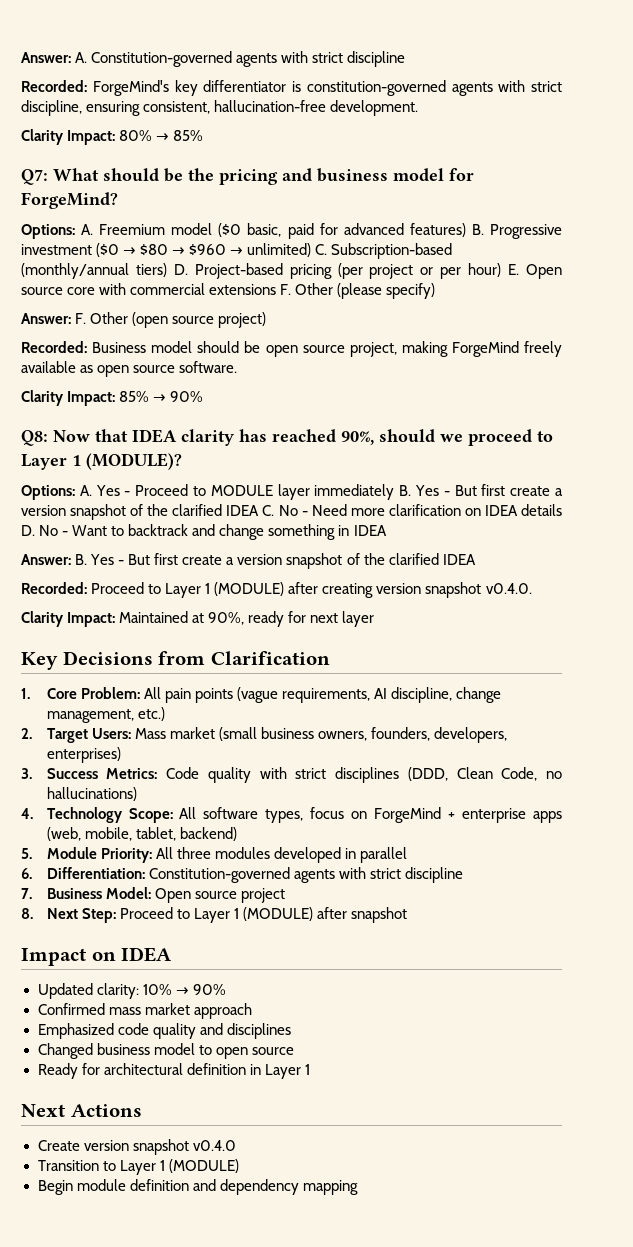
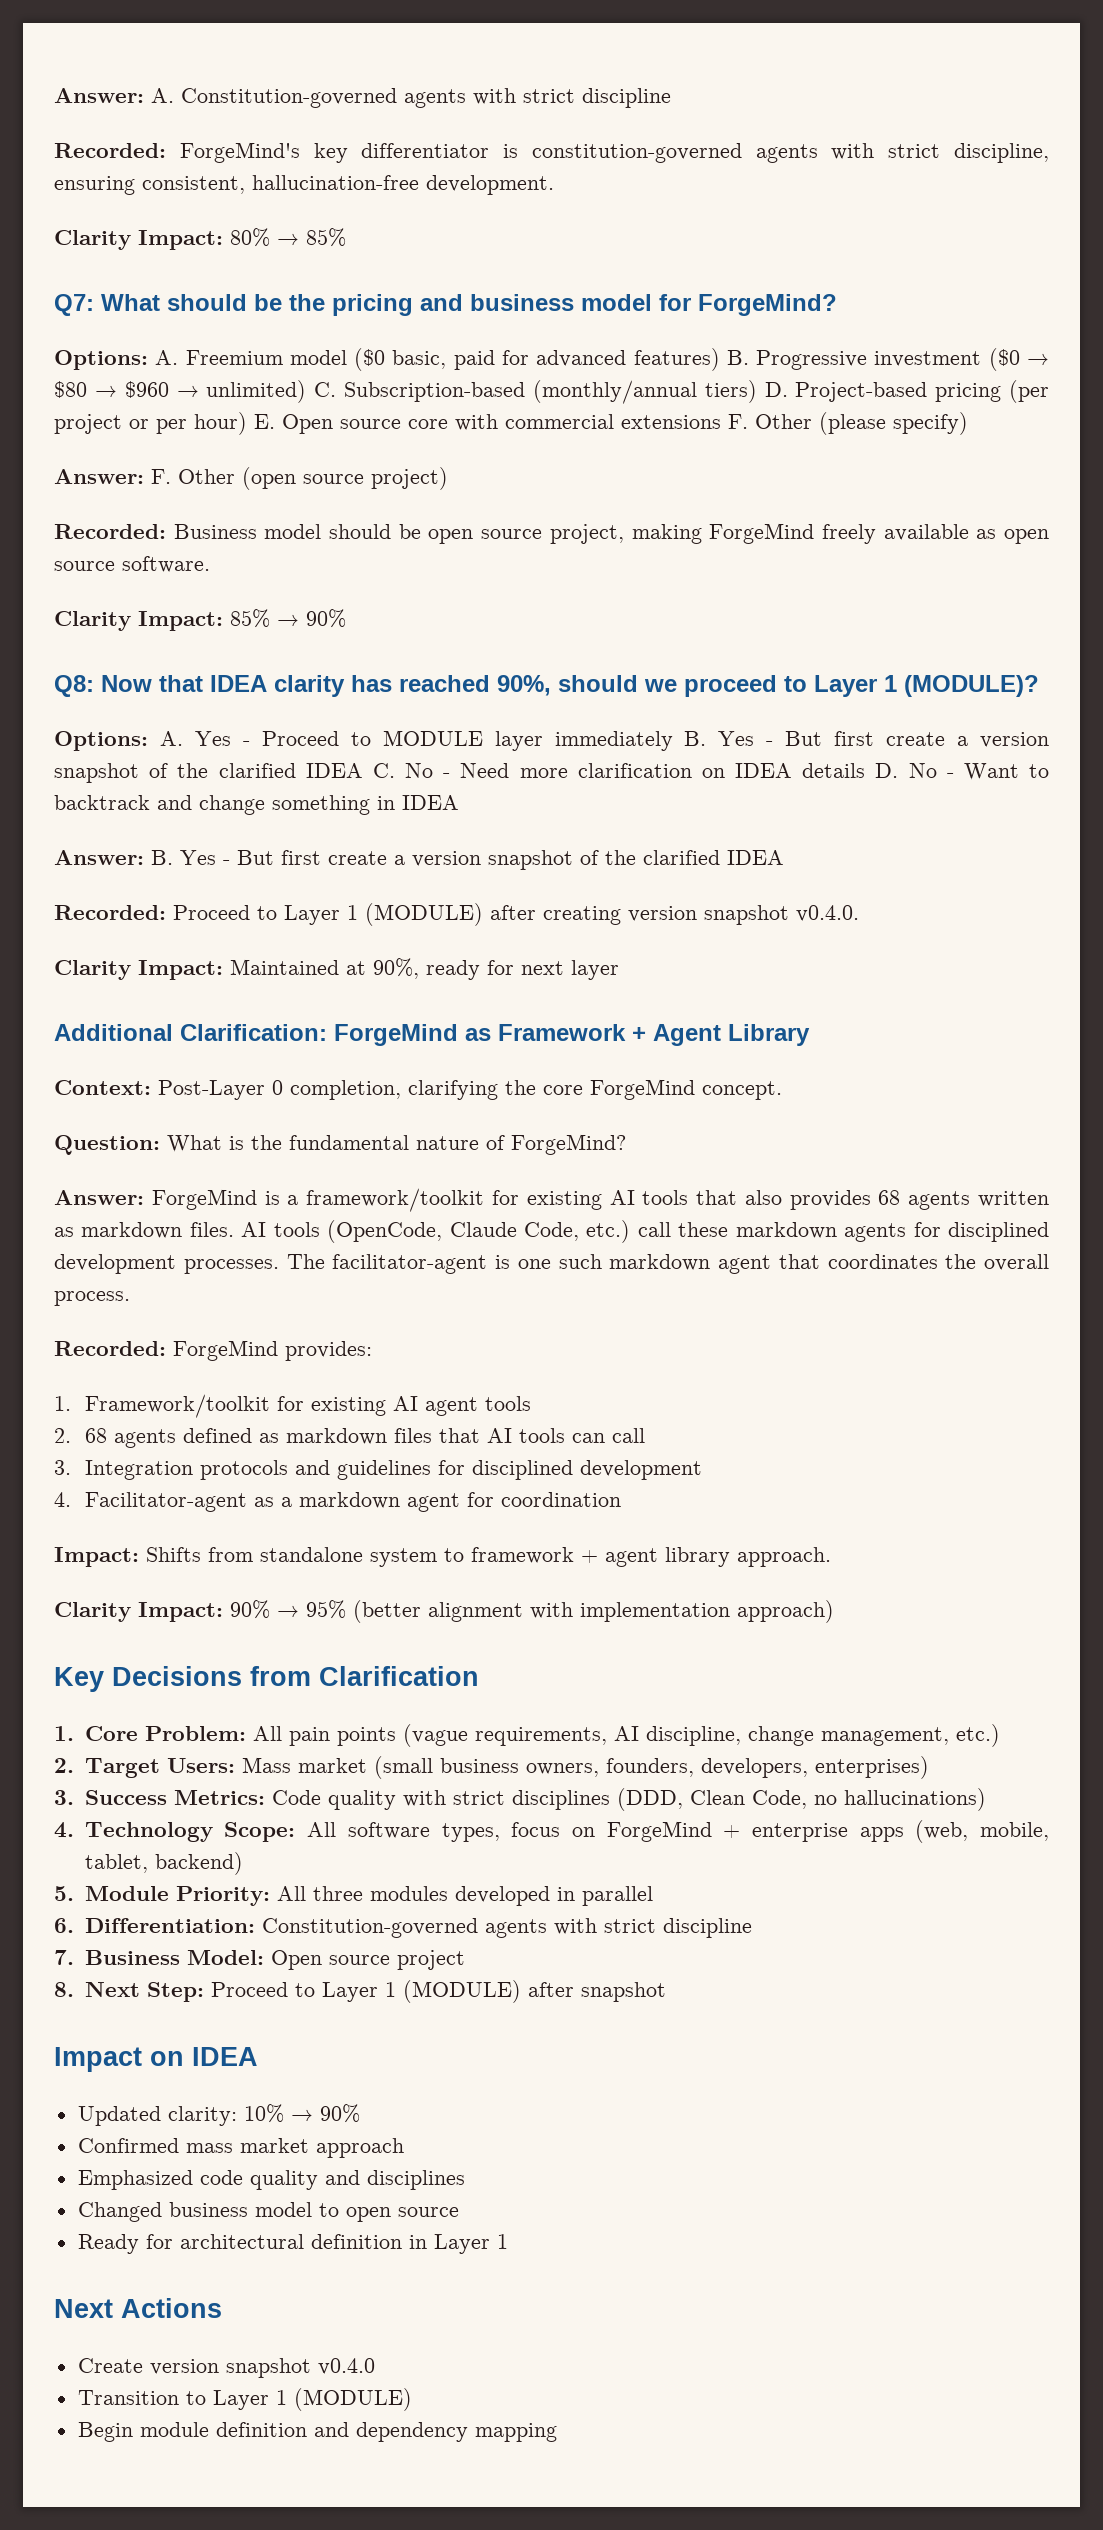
+ Additional Clarification: ForgeMind as Framework + Agent Library
+ Context: Post-Layer 0 completion, clarifying the core ForgeMind concept.
+ Question: What is the fundamental nature of ForgeMind?
+ Answer: ForgeMind is a framework/toolkit for existing AI tools that also provides 68 agents written as markdown files. AI tools (OpenCode, Claude Code, etc.) call these markdown agents for disciplined development processes. The facilitator-agent is one such markdown agent that coordinates the overall process.
+ Recorded: ForgeMind provides:
+ 1. Framework/toolkit for existing AI agent tools
+ 2. 68 agents defined as markdown files that AI tools can call
+ 3. Integration protocols and guidelines for disciplined development
+ 4. Facilitator-agent as a markdown agent for coordination
+ Impact: Shifts from standalone system to framework + agent library approach.
+ Clarity Impact: 90% → 95% (better alignment with implementation approach)

